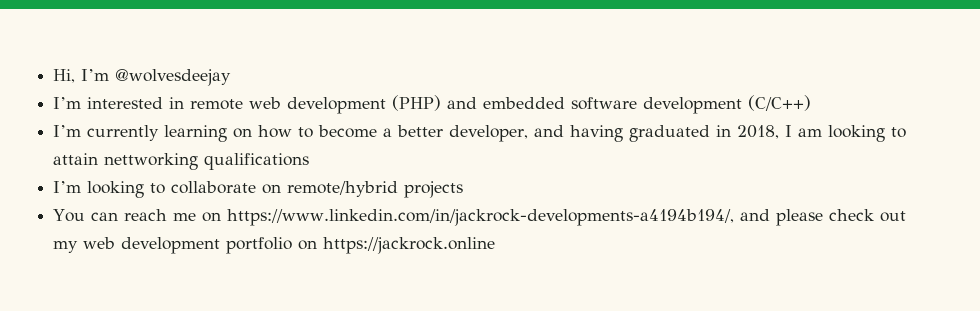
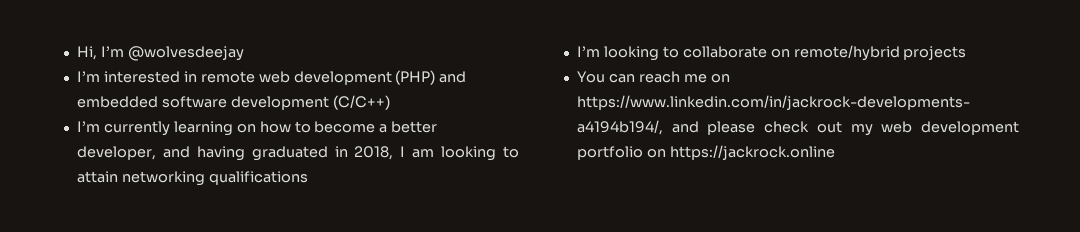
- I’m currently learning on how to become a better developer, and having graduated in 2018, I am looking to attain nettworking qualifications
+ I’m currently learning on how to become a better developer, and having graduated in 2018, I am looking to attain networking qualifications

